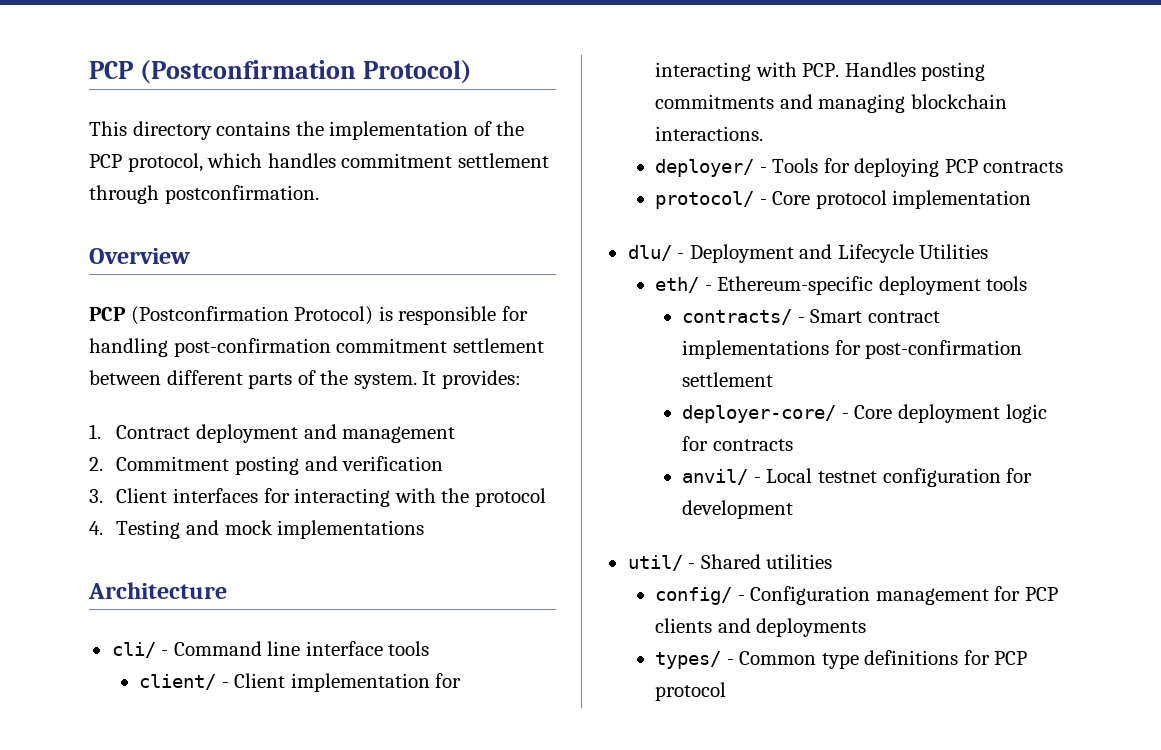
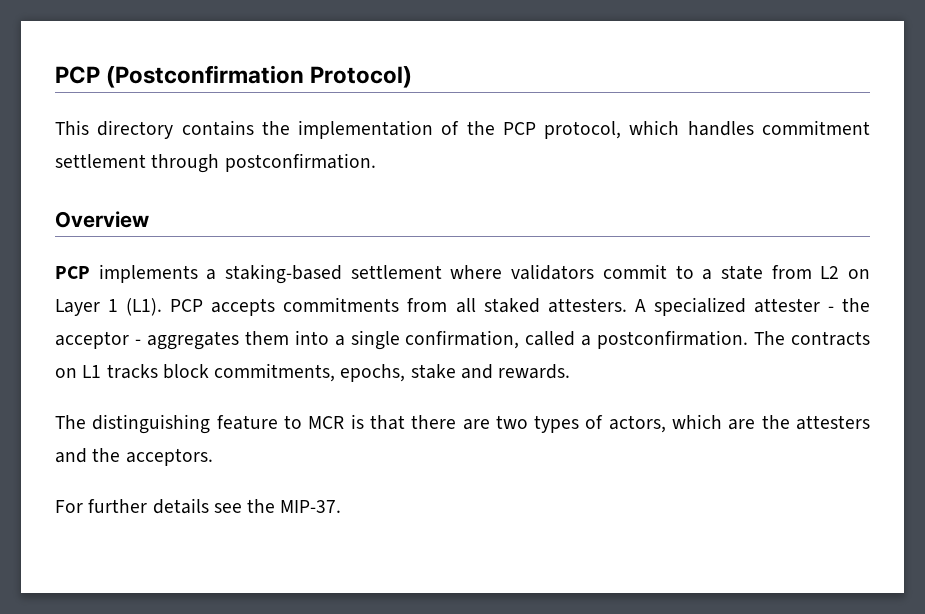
- PCP (Postconfirmation Protocol) is responsible for handling post-confirmation commitment settlement between different parts of the system. It provides:
- 1. Contract deployment and management
- 2. Commitment posting and verification
- 3. Client interfaces for interacting with the protocol
- 4. Testing and mock implementations
- Architecture
- cli/ - Command line interface tools
- client/ - Client implementation for interacting with PCP. Handles posting commitments and managing blockchain interactions.
- deployer/ - Tools for deploying PCP contracts
- protocol/ - Core protocol implementation
- dlu/ - Deployment and Lifecycle Utilities
- eth/ - Ethereum-specific deployment tools
- contracts/ - Smart contract implementations for post-confirmation settlement
- deployer-core/ - Core deployment logic for contracts
- anvil/ - Local testnet configuration for development
- util/ - Shared utilities
- config/ - Configuration management for PCP clients and deployments
- types/ - Common type definitions for PCP protocol
+ PCP implements a staking-based settlement where validators commit to a state from L2 on Layer 1 (L1). PCP accepts commitments from all staked attesters. A specialized attester - the acceptor - aggregates them into a single confirmation, called a postconfirmation. The contracts on L1 tracks block commitments, epochs, stake and rewards.
+ The distinguishing feature to MCR is that there are two types of actors, which are the attesters and the acceptors.
+ For further details see the MIP-37.

